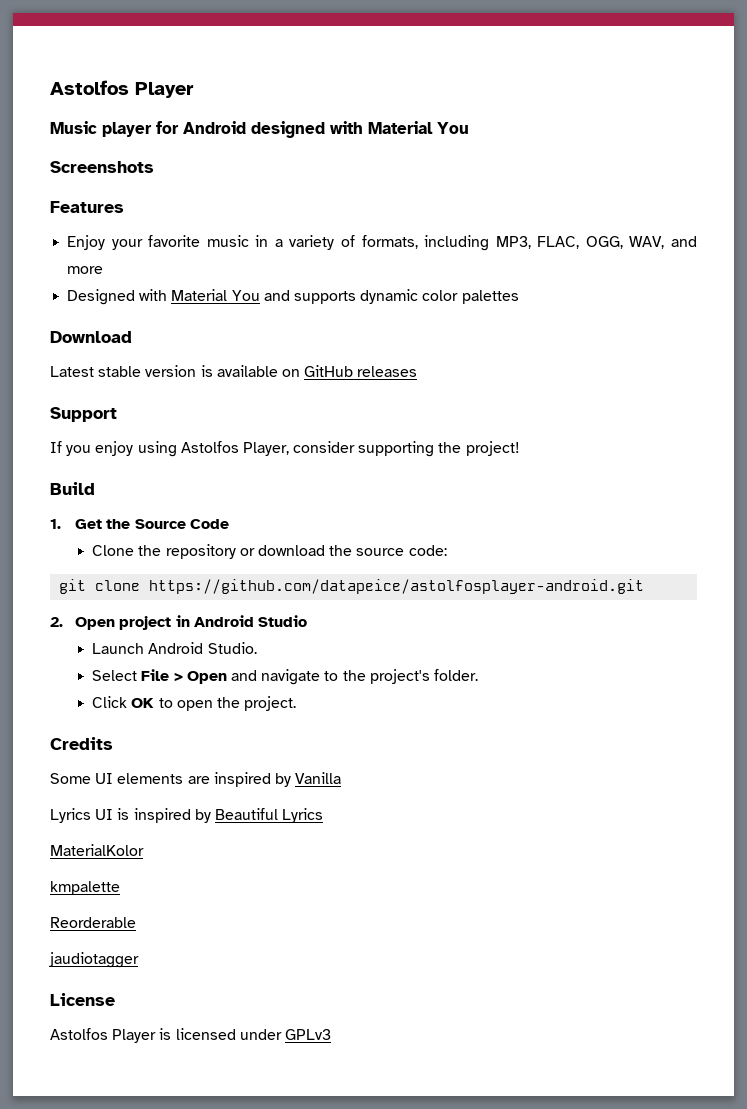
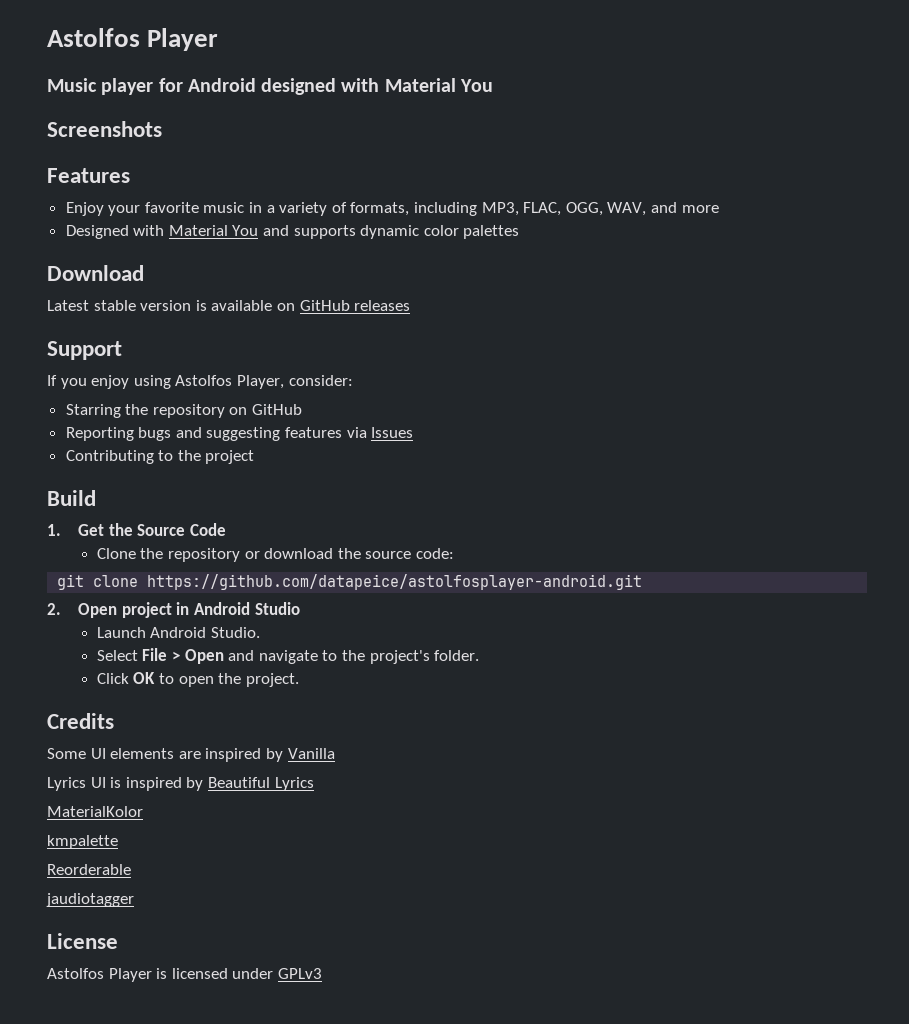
- If you enjoy using Astolfos Player, consider supporting the project!
+ If you enjoy using Astolfos Player, consider:
+ Starring the repository on GitHub
+ Reporting bugs and suggesting features via Issues
+ Contributing to the project

